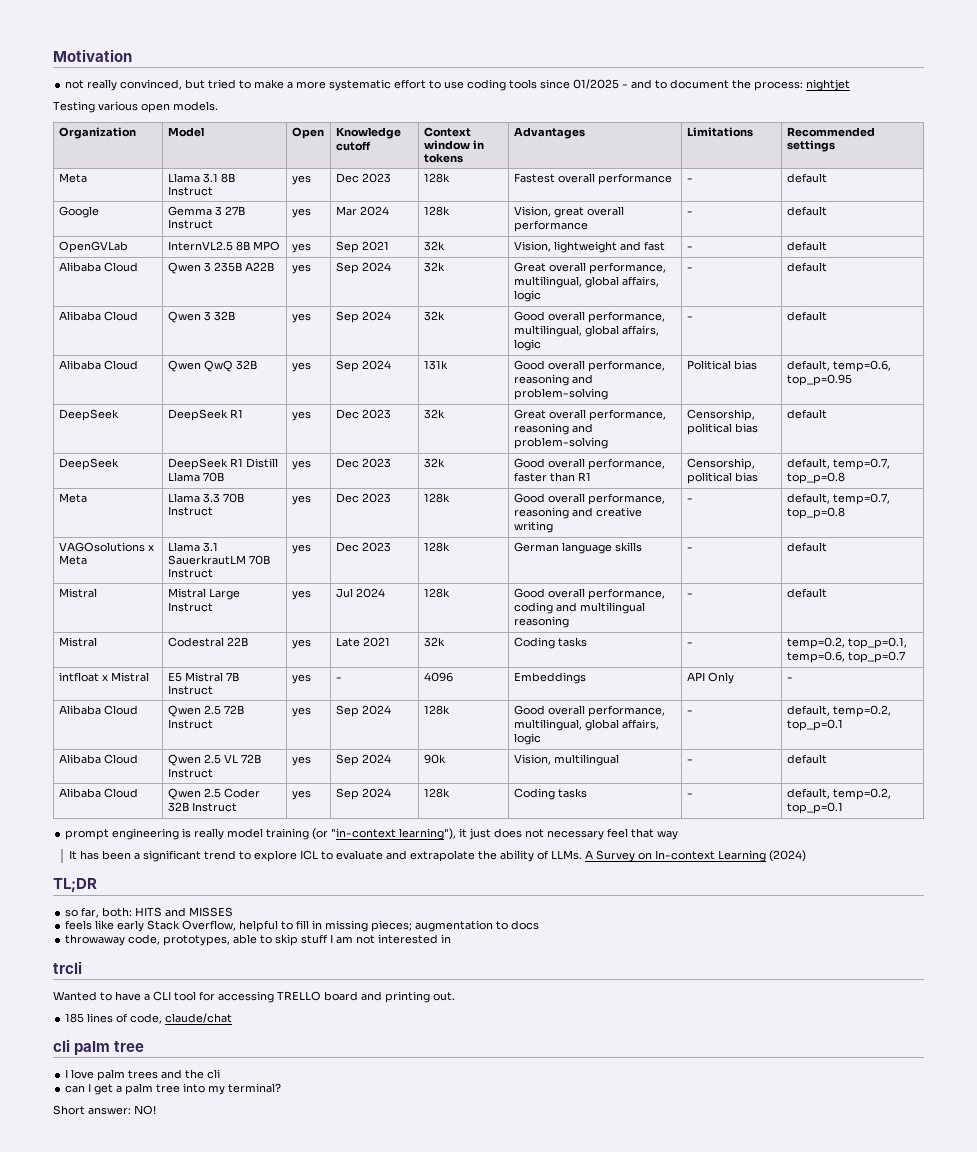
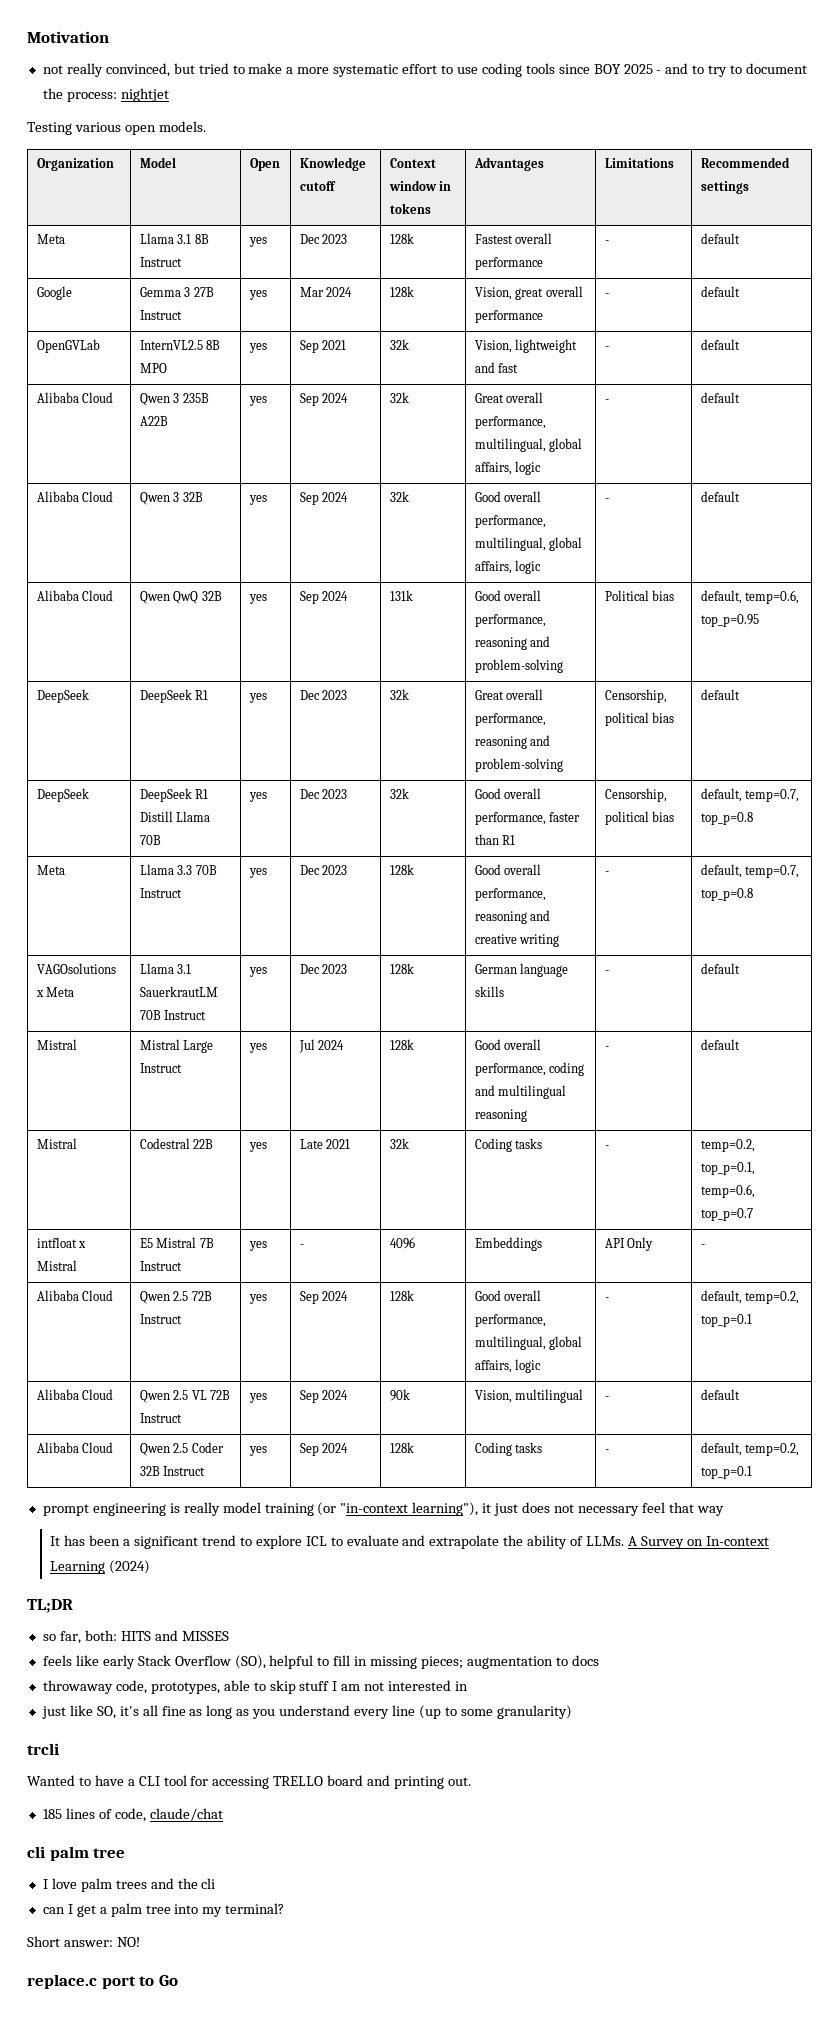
- not really convinced, but tried to make a more systematic effort to use coding tools since 01/2025 - and to document the process: nightjet
+ not really convinced, but tried to make a more systematic effort to use coding tools since BOY 2025 - and to try to document the process: nightjet
- feels like early Stack Overflow, helpful to fill in missing pieces; augmentation to docs
+ feels like early Stack Overflow (SO), helpful to fill in missing pieces; augmentation to docs
+ just like SO, it's all fine as long as you understand every line (up to some granularity)
+ replace.c port to Go

